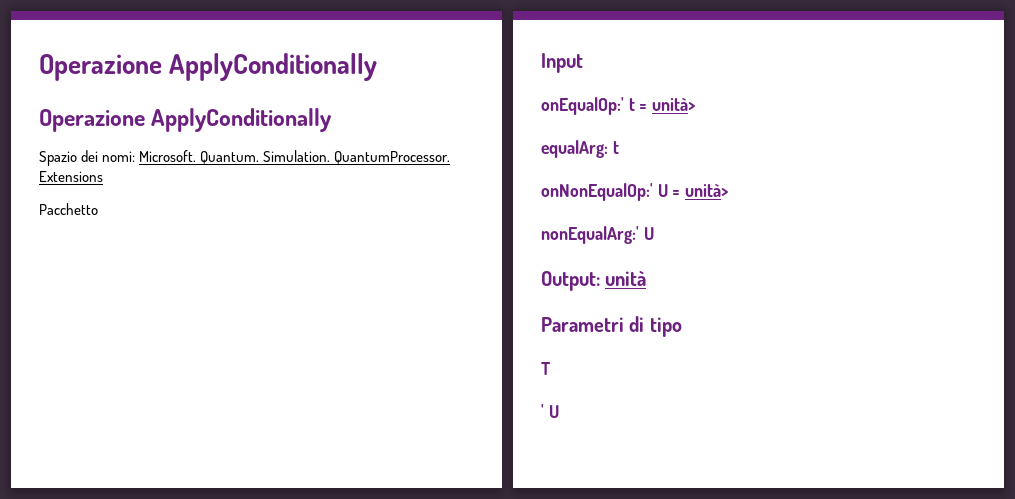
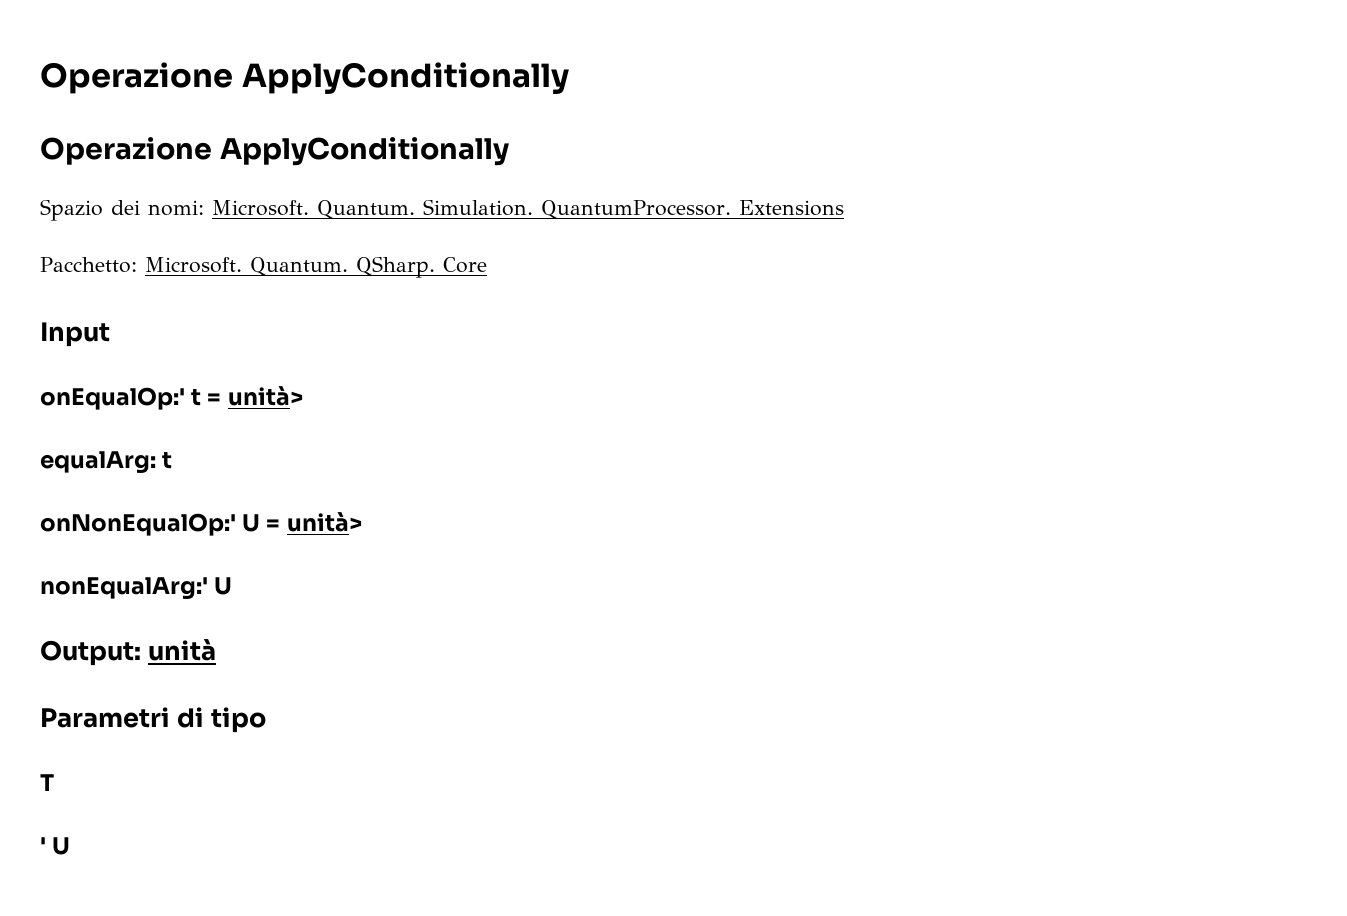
- Pacchetto
+ Pacchetto: Microsoft. Quantum. QSharp. Core

